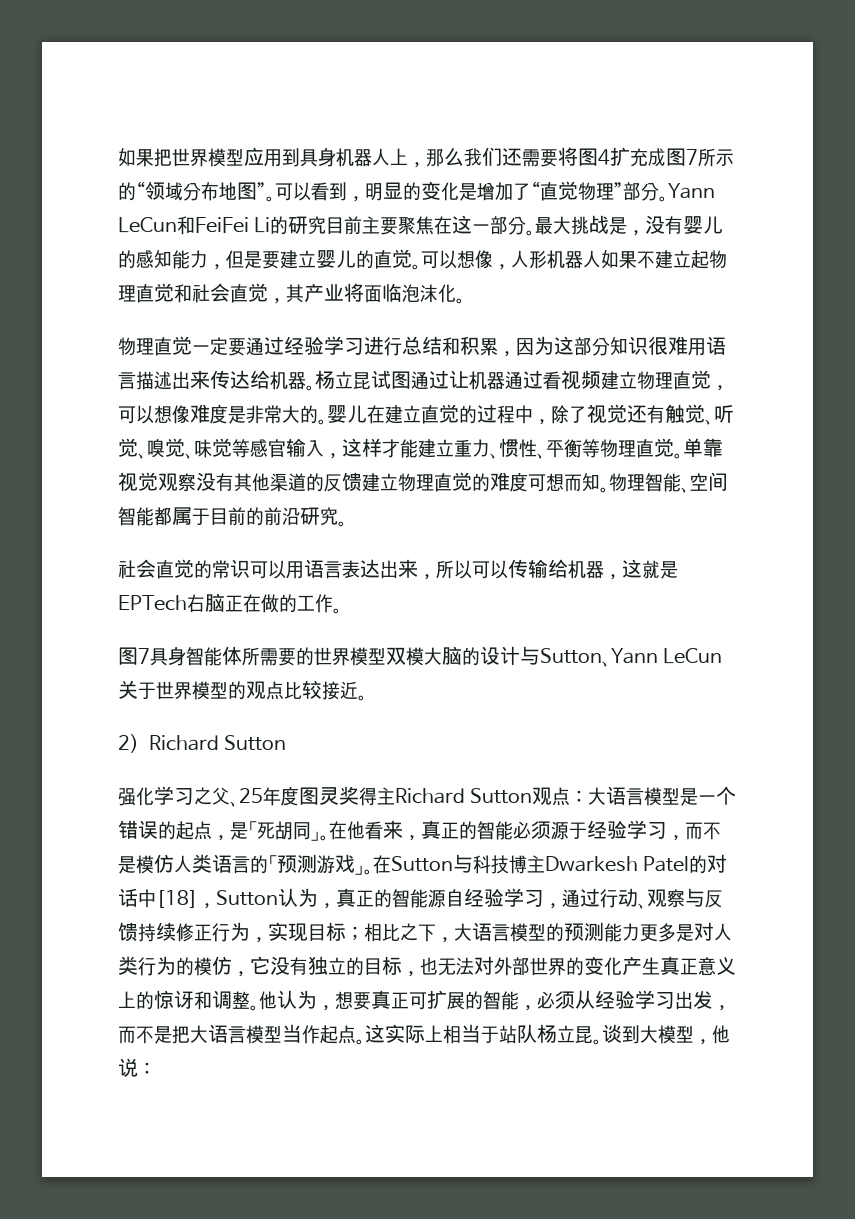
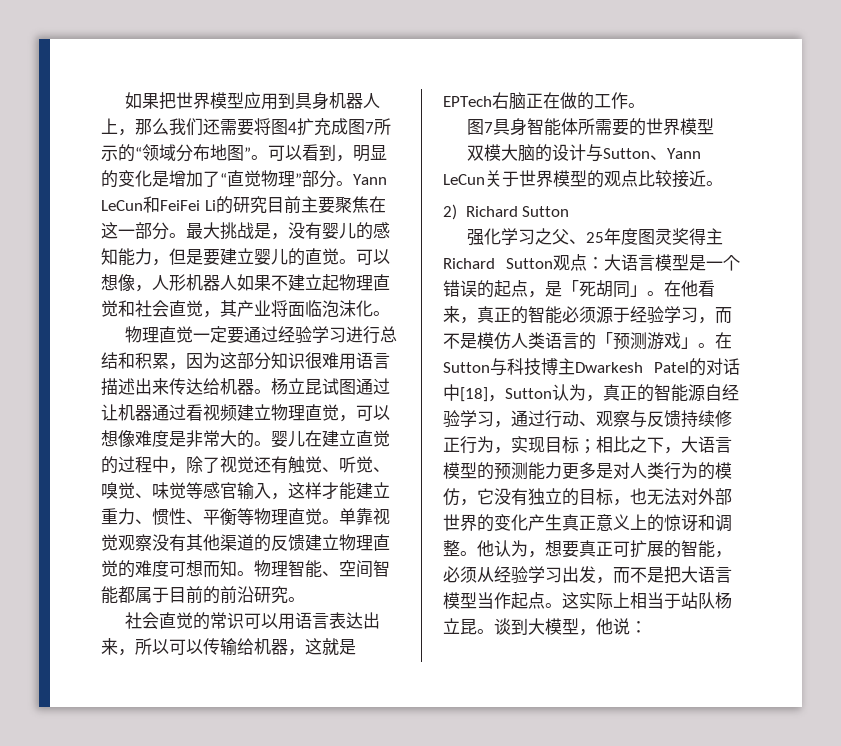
- 图7具身智能体所需要的世界模型双模大脑的设计与Sutton、Yann LeCun关于世界模型的观点比较接近。
+ 图7具身智能体所需要的世界模型
+ 双模大脑的设计与Sutton、Yann LeCun关于世界模型的观点比较接近。

